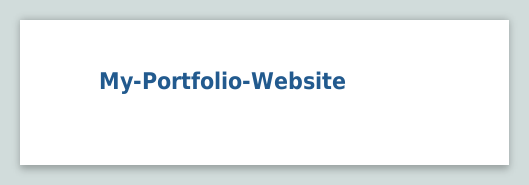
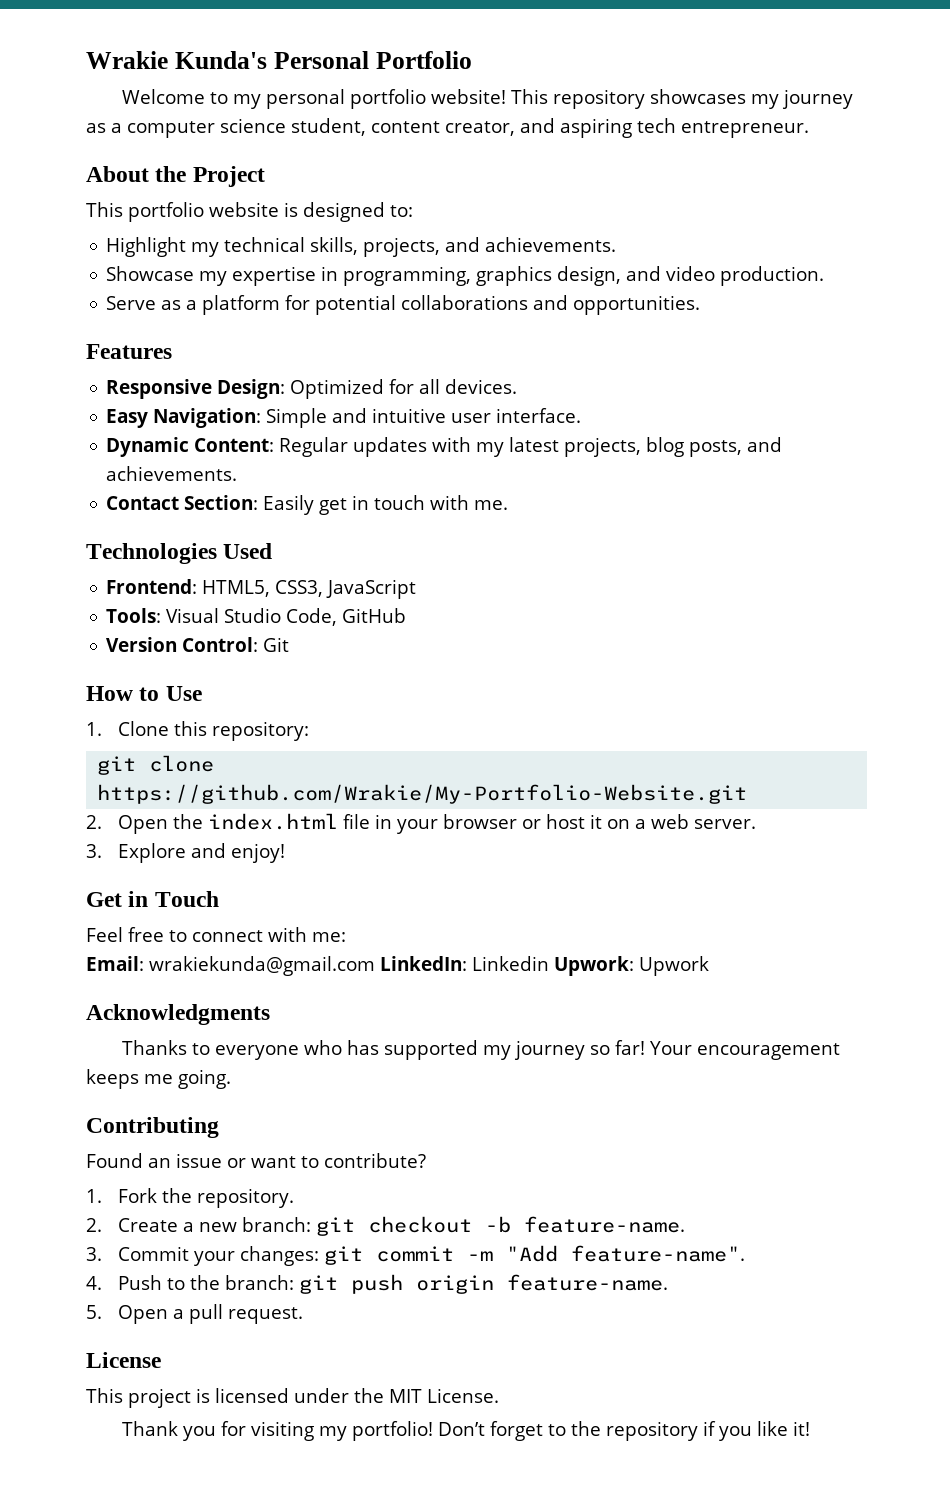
- My-Portfolio-Website
+ Wrakie Kunda's Personal Portfolio
+ Welcome to my personal portfolio website! This repository showcases my journey as a computer science student, content creator, and aspiring tech entrepreneur.
+ About the Project
+ This portfolio website is designed to:
+ Highlight my technical skills, projects, and achievements.
+ Showcase my expertise in programming, graphics design, and video production.
+ Serve as a platform for potential collaborations and opportunities.
+ Features
+ Responsive Design: Optimized for all devices.
+ Easy Navigation: Simple and intuitive user interface.
+ Dynamic Content: Regular updates with my latest projects, blog posts, and achievements.
+ Contact Section: Easily get in touch with me.
+ Technologies Used
+ Frontend: HTML5, CSS3, JavaScript
+ Tools: Visual Studio Code, GitHub
+ Version Control: Git
+ How to Use
+ 1. Clone this repository:
+ git clone https://github.com/Wrakie/My-Portfolio-Website.git
+ 2. Open the index.html file in your browser or host it on a web server.
+ 3. Explore and enjoy!
+ Get in Touch
+ Feel free to connect with me:
+ Email: wrakiekunda@gmail.com LinkedIn: Linkedin Upwork: Upwork
+ Acknowledgments
+ Thanks to everyone who has supported my journey so far! Your encouragement keeps me going.
+ Contributing
+ Found an issue or want to contribute?
+ 1. Fork the repository.
+ 2. Create a new branch: git checkout -b feature-name.
+ 3. Commit your changes: git commit -m "Add feature-name".
+ 4. Push to the branch: git push origin feature-name.
+ 5. Open a pull request.
+ License
+ This project is licensed under the MIT License.
+ Thank you for visiting my portfolio! Don’t forget to the repository if you like it!

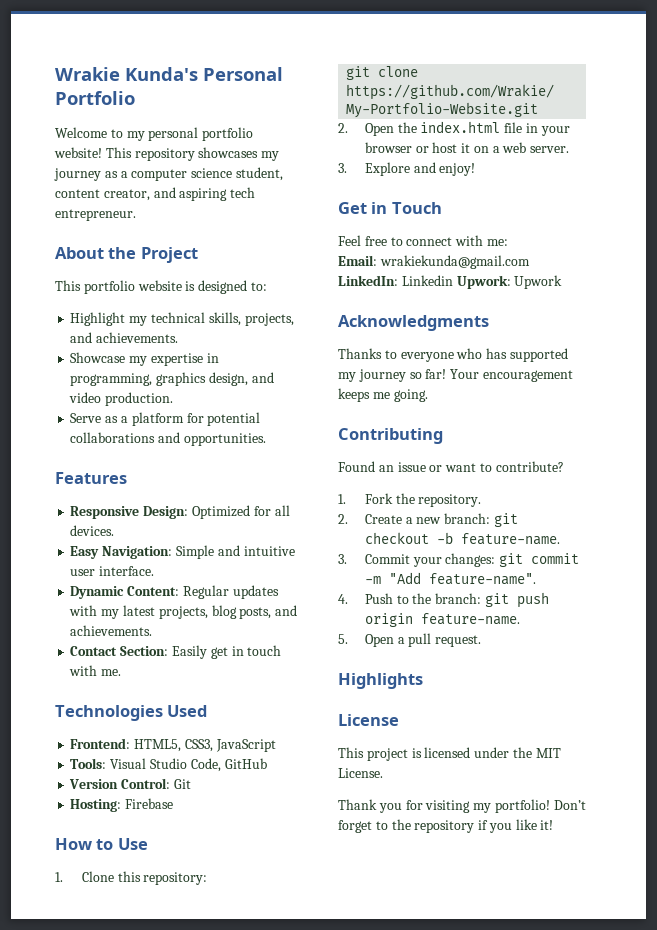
+ Hosting: Firebase
+ Highlights

